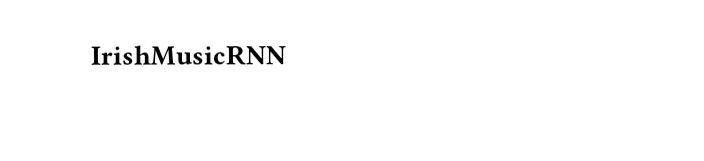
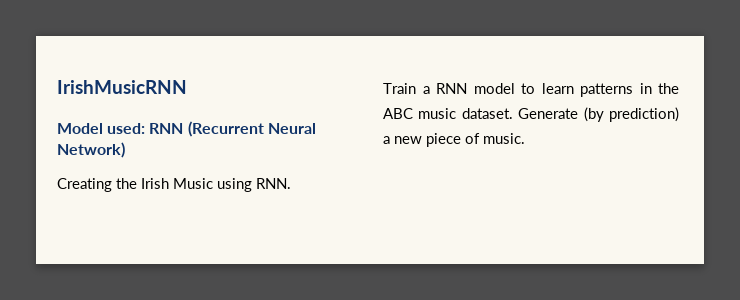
+ Model used: RNN (Recurrent Neural Network)
+ Creating the Irish Music using RNN.
+ Train a RNN model to learn patterns in the ABC music dataset. Generate (by prediction) a new piece of music.

